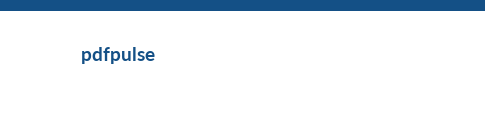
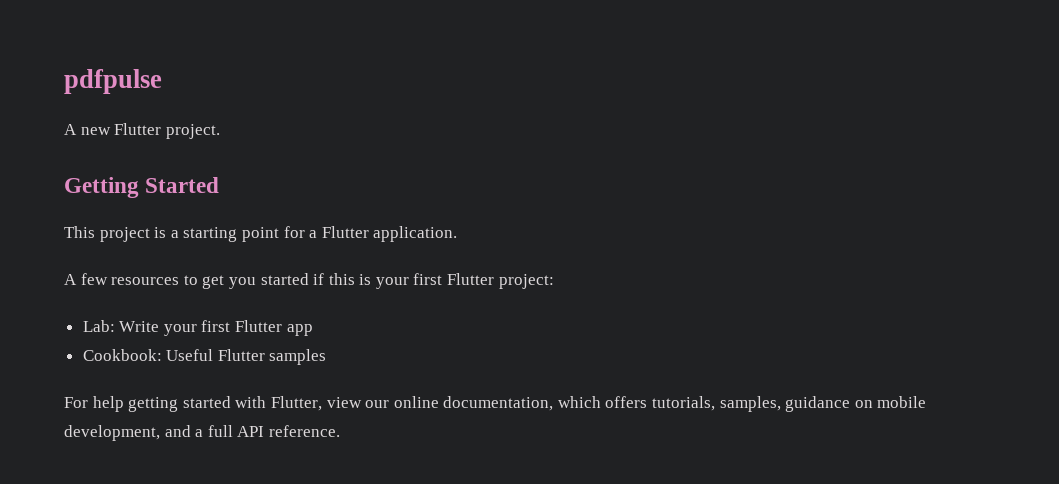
+ A new Flutter project.
+ Getting Started
+ This project is a starting point for a Flutter application.
+ A few resources to get you started if this is your first Flutter project:
+ Lab: Write your first Flutter app
+ Cookbook: Useful Flutter samples
+ For help getting started with Flutter, view our online documentation, which offers tutorials, samples, guidance on mobile development, and a full API reference.

